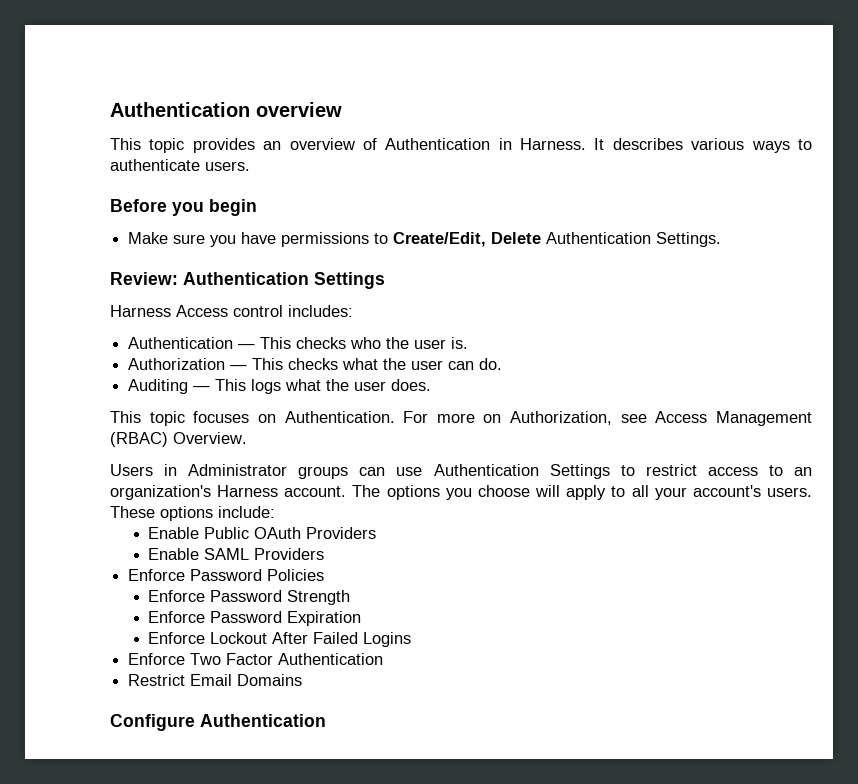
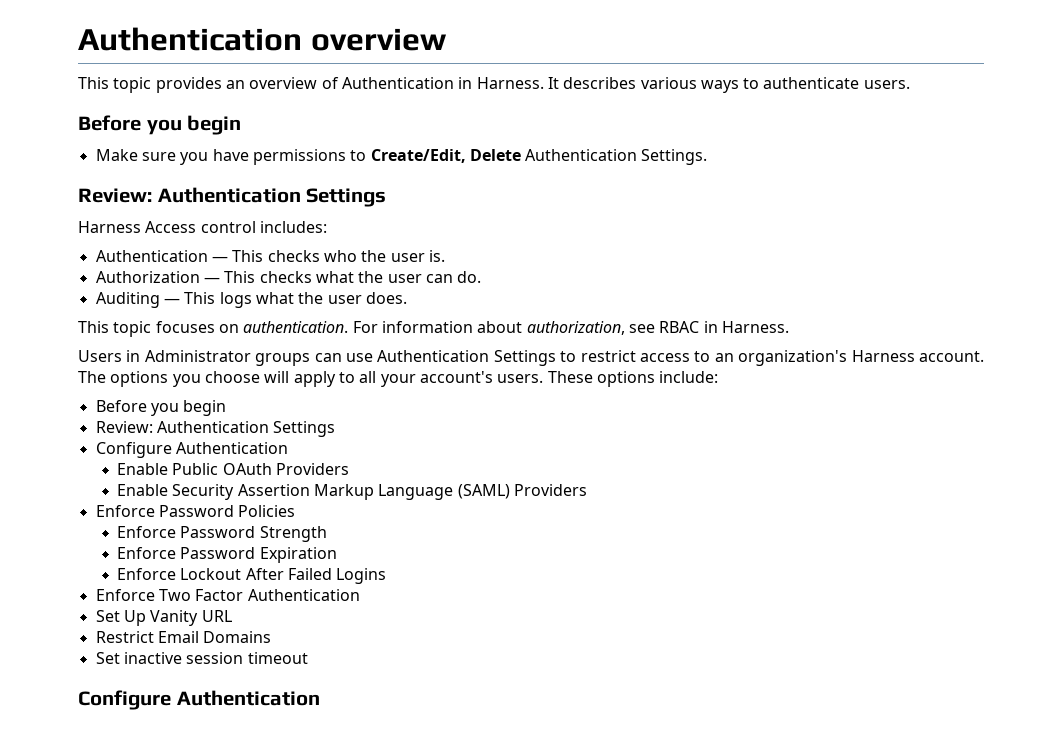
- This topic focuses on Authentication. For more on Authorization, see Access Management (RBAC) Overview.
+ This topic focuses on authentication. For information about authorization, see RBAC in Harness.
  These options include:
+ Before you begin
+ Review: Authentication Settings
+ Configure Authentication
- Enable SAML Providers
+ Enable Security Assertion Markup Language (SAML) Providers
+ Set Up Vanity URL
+ Set inactive session timeout

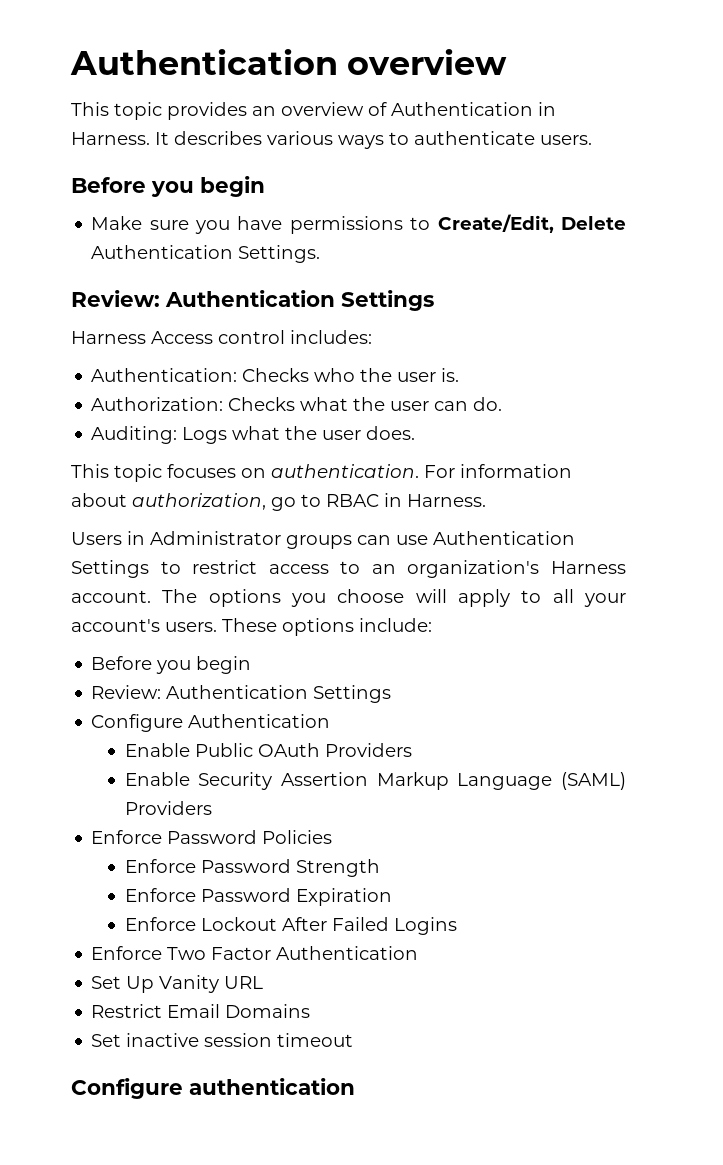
- Authentication — This checks who the user is.
+ Authentication: Checks who the user is.
- Authorization — This checks what the user can do.
+ Authorization: Checks what the user can do.
- Auditing — This logs what the user does.
+ Auditing: Logs what the user does.
- For information about authorization, see RBAC in Harness.
+ For information about authorization, go to RBAC in Harness.
  Set inactive session timeout
- Configure Authentication
+ Configure authentication

